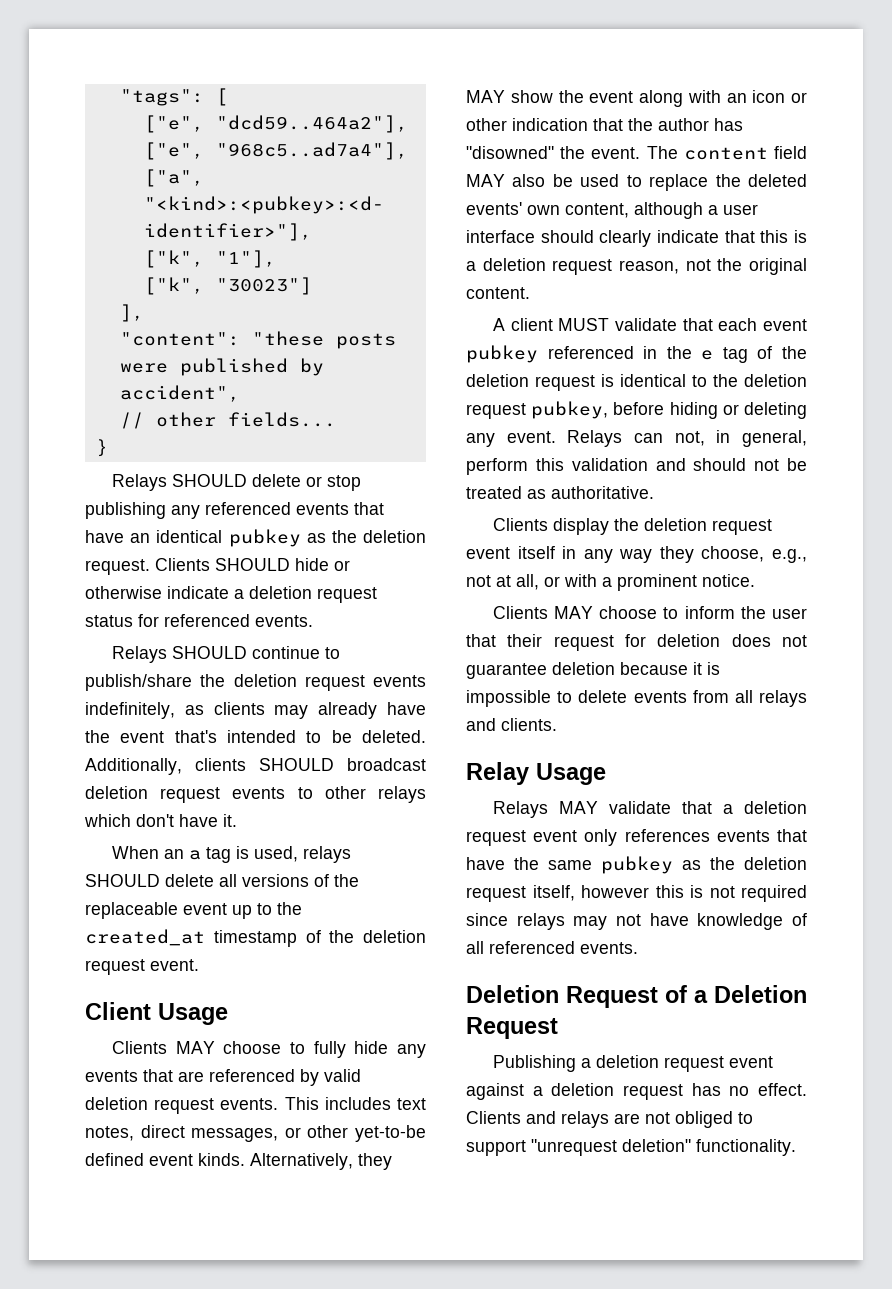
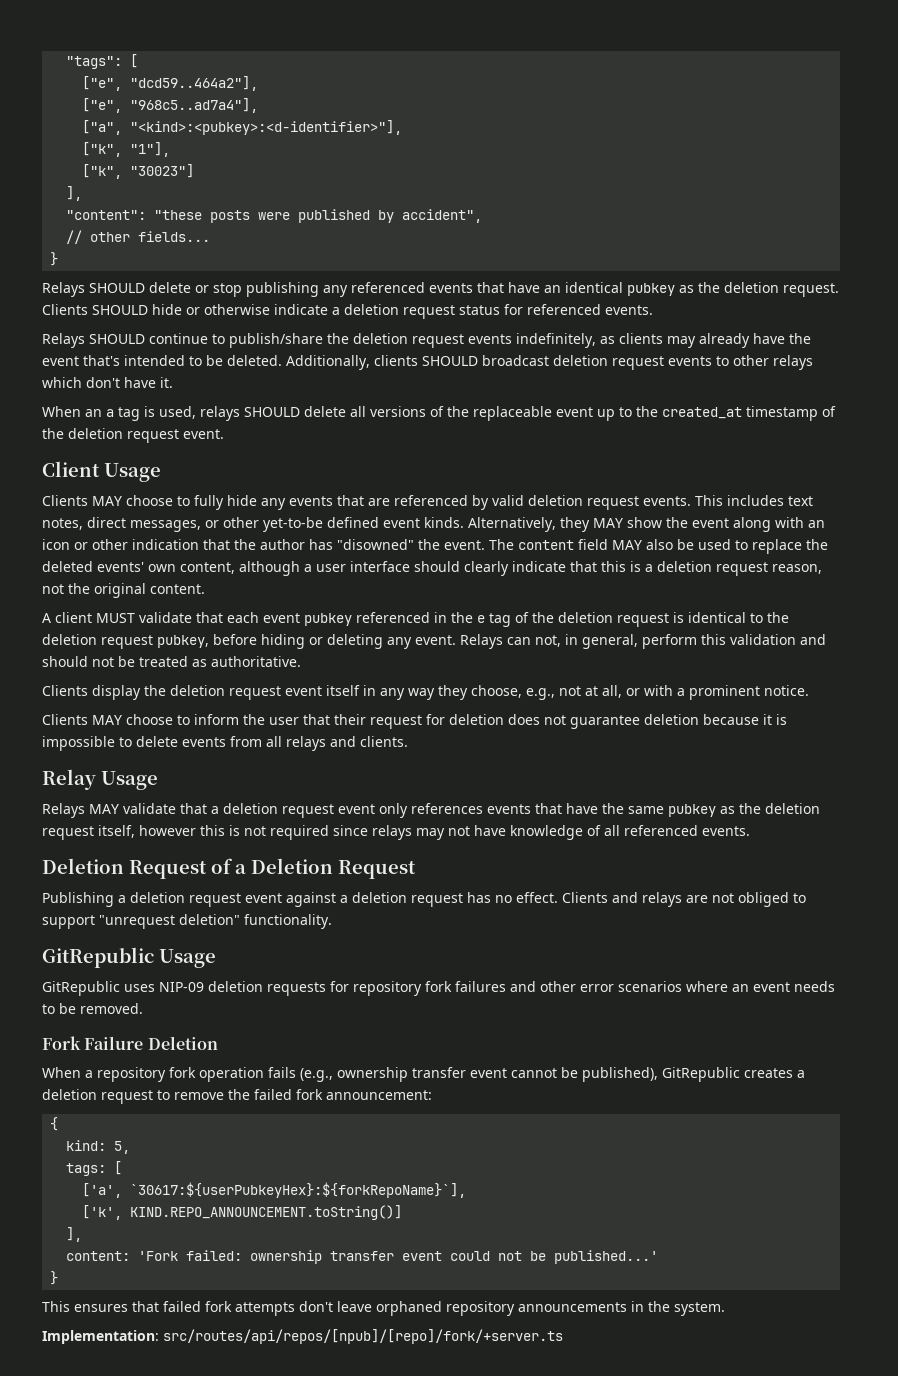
+ GitRepublic Usage
+ GitRepublic uses NIP-09 deletion requests for repository fork failures and other error scenarios where an event needs to be removed.
+ Fork Failure Deletion
+ When a repository fork operation fails (e.g., ownership transfer event cannot be published), GitRepublic creates a deletion request to remove the failed fork announcement:
+ {
+ kind: 5,
+ tags: [
+ ['a', `30617:${userPubkeyHex}:${forkRepoName}`],
+ ['k', KIND.REPO_ANNOUNCEMENT.toString()]
+ ],
+ content: 'Fork failed: ownership transfer event could not be published...'
+ }
+ This ensures that failed fork attempts don't leave orphaned repository announcements in the system.
+ Implementation: src/routes/api/repos/[npub]/[repo]/fork/+server.ts

